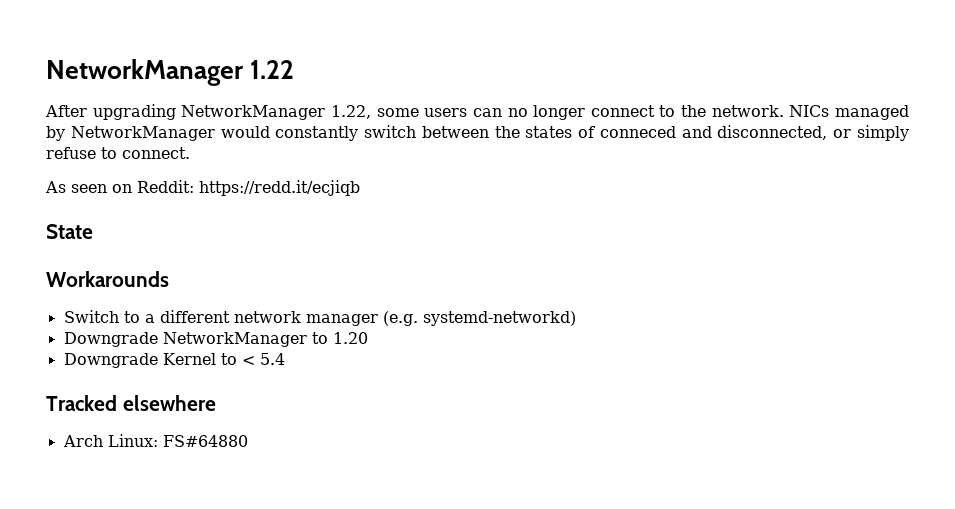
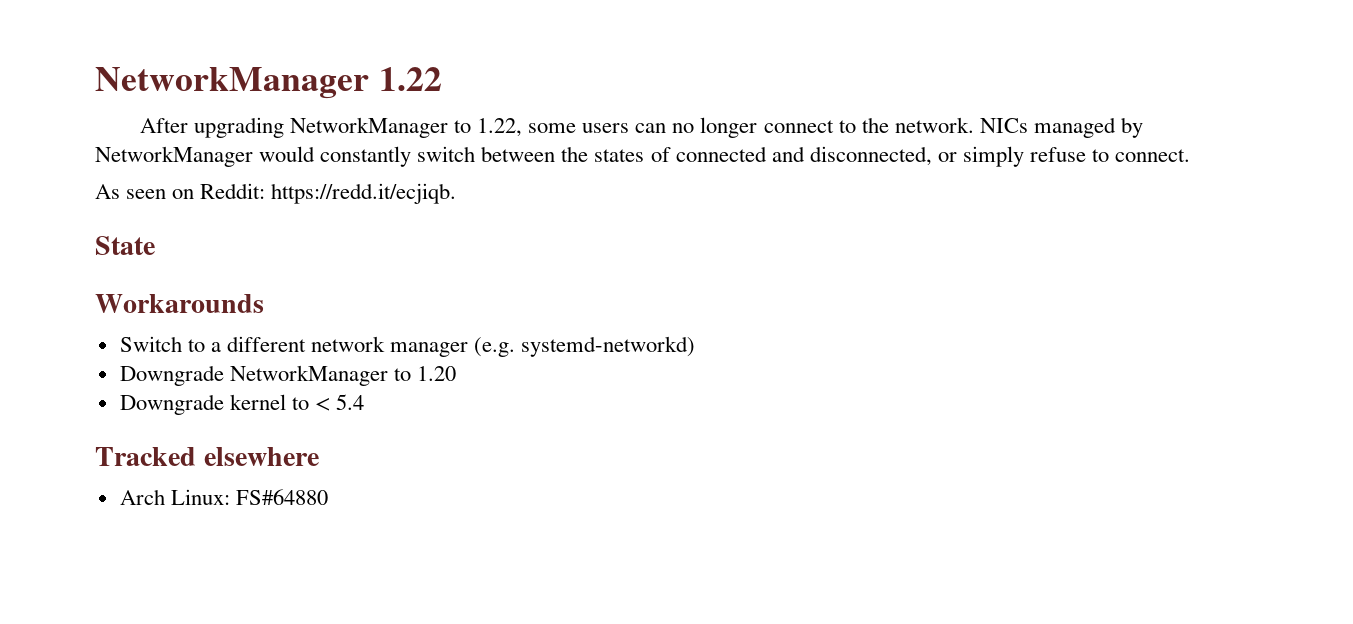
- After upgrading NetworkManager 1.22, some users can no longer connect to the network.
+ After upgrading NetworkManager to 1.22, some users can no longer connect to the network.
- NICs managed by NetworkManager would constantly switch between the states of conneced and disconnected, or simply refuse to connect.
+ NICs managed by NetworkManager would constantly switch between the states of connected and disconnected, or simply refuse to connect.
- As seen on Reddit: https://redd.it/ecjiqb
+ As seen on Reddit: https://redd.it/ecjiqb.
- Downgrade Kernel to < 5.4
+ Downgrade kernel to < 5.4

